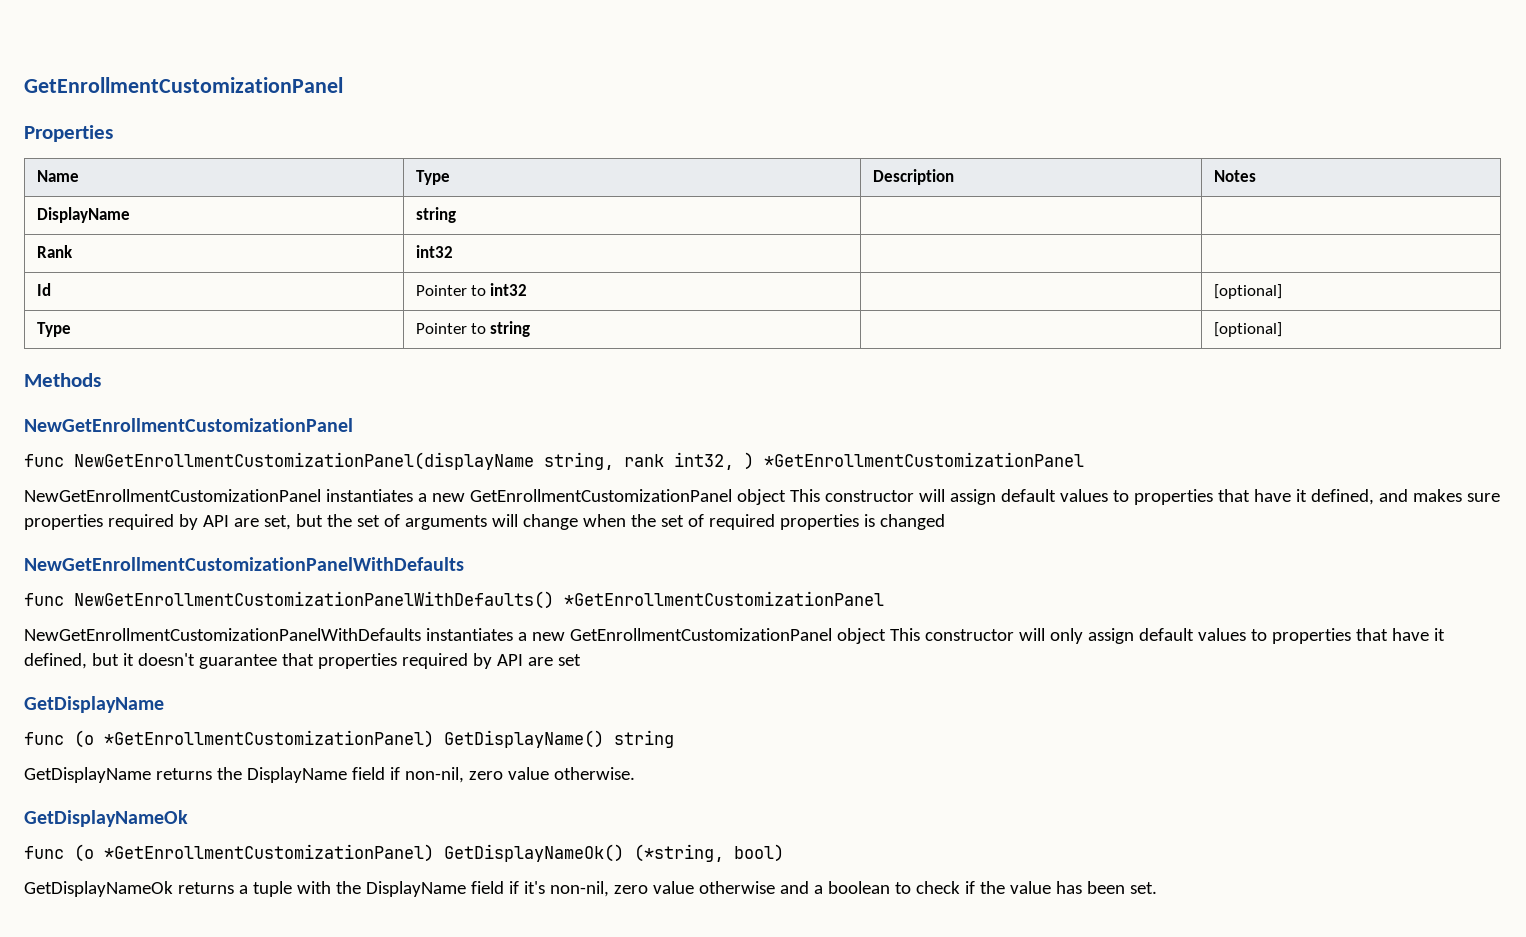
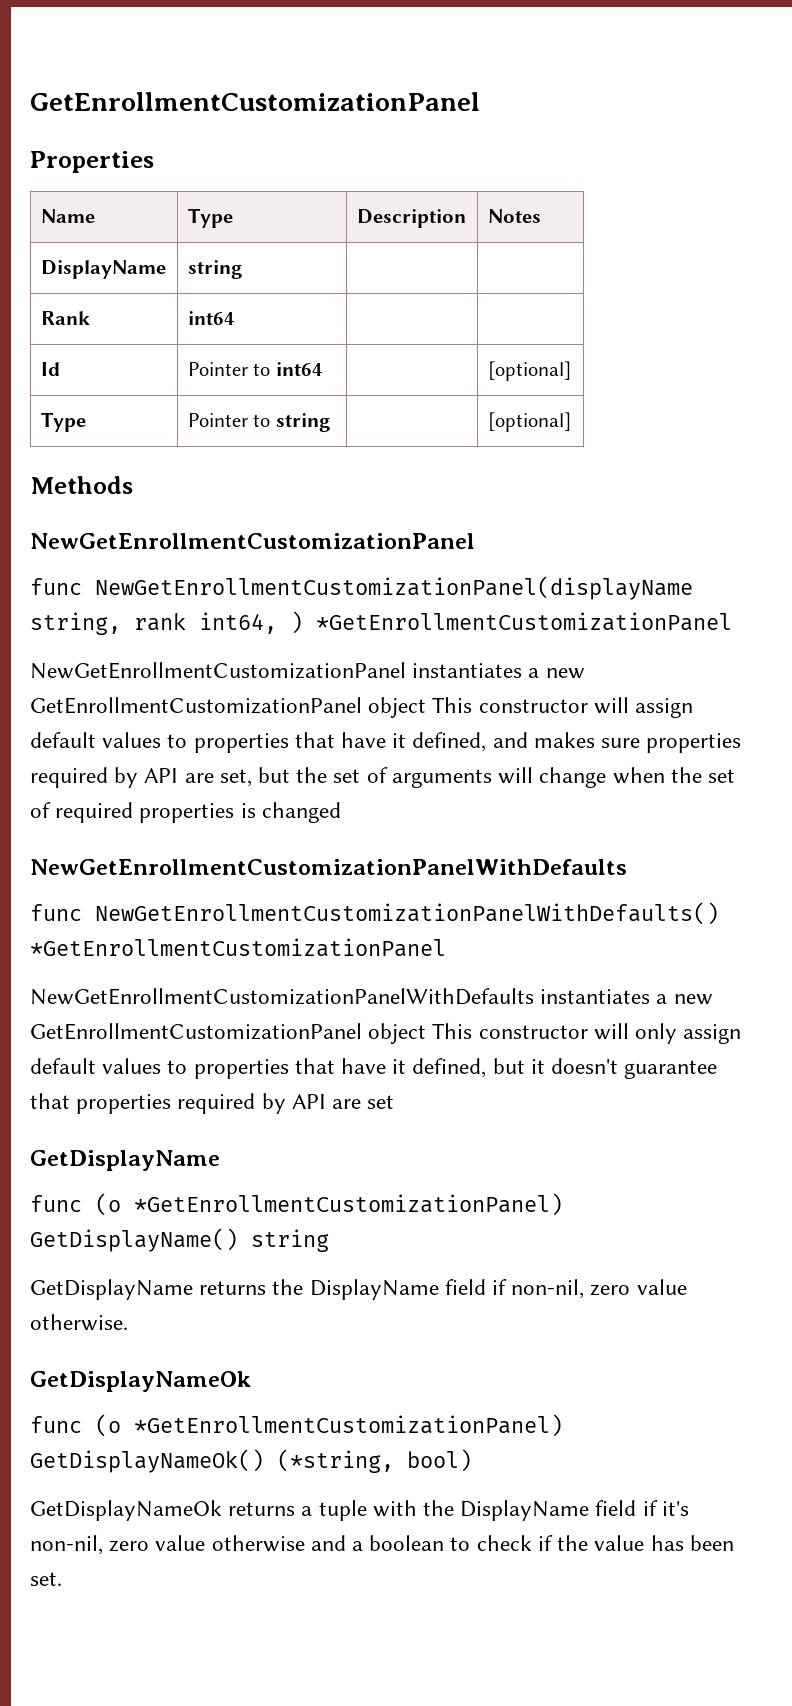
- Rank | int32 | |
+ Rank | int64 | |
- Id | Pointer to int32 | | [optional]
+ Id | Pointer to int64 | | [optional]
- func NewGetEnrollmentCustomizationPanel(displayName string, rank int32, ) *GetEnrollmentCustomizationPanel
+ func NewGetEnrollmentCustomizationPanel(displayName string, rank int64, ) *GetEnrollmentCustomizationPanel

